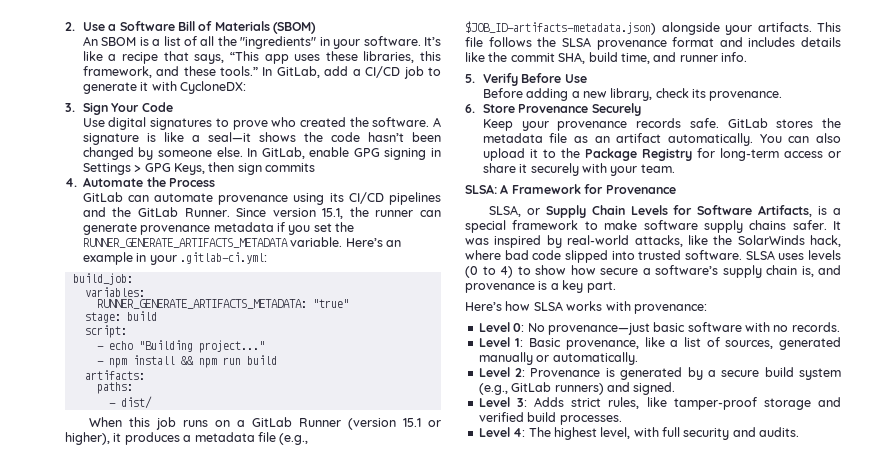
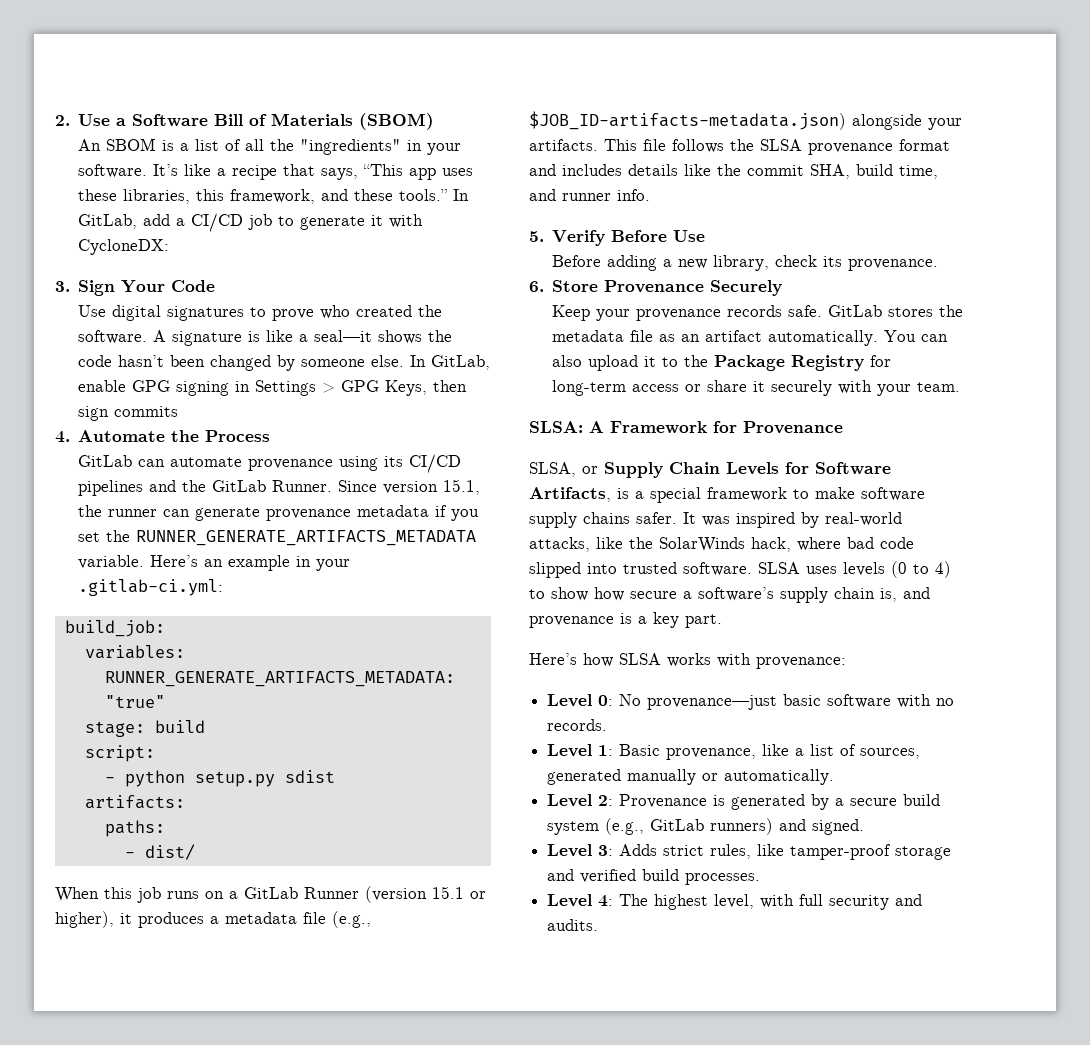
- - echo "Building project..."
- - npm install && npm run build
+ - python setup.py sdist

